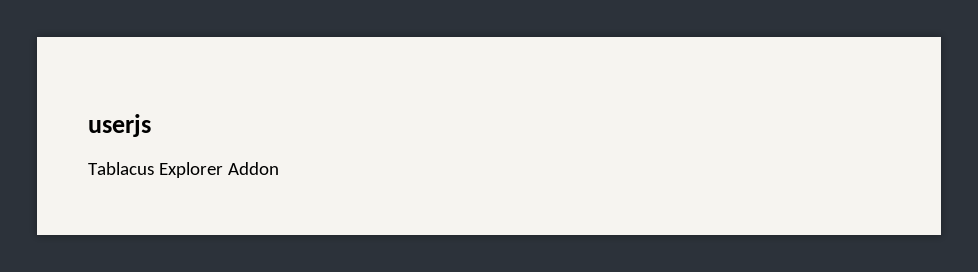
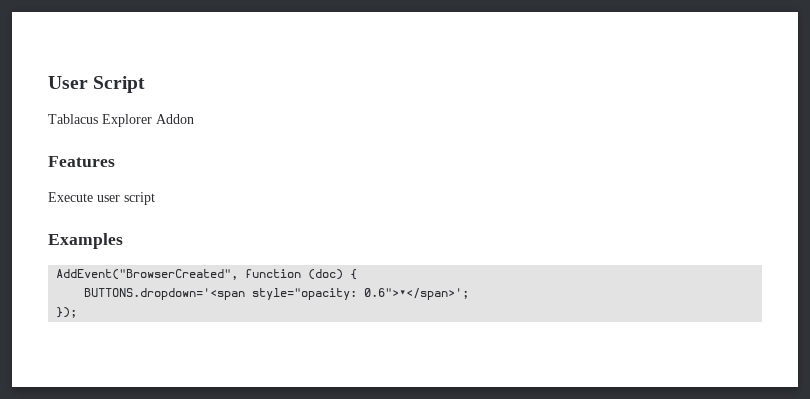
- userjs
+ User Script
+ Features
+ Execute user script
+ Examples
+ AddEvent("BrowserCreated", function (doc) {
+ BUTTONS.dropdown='<span style="opacity: 0.6">▾</span>';
+ });

